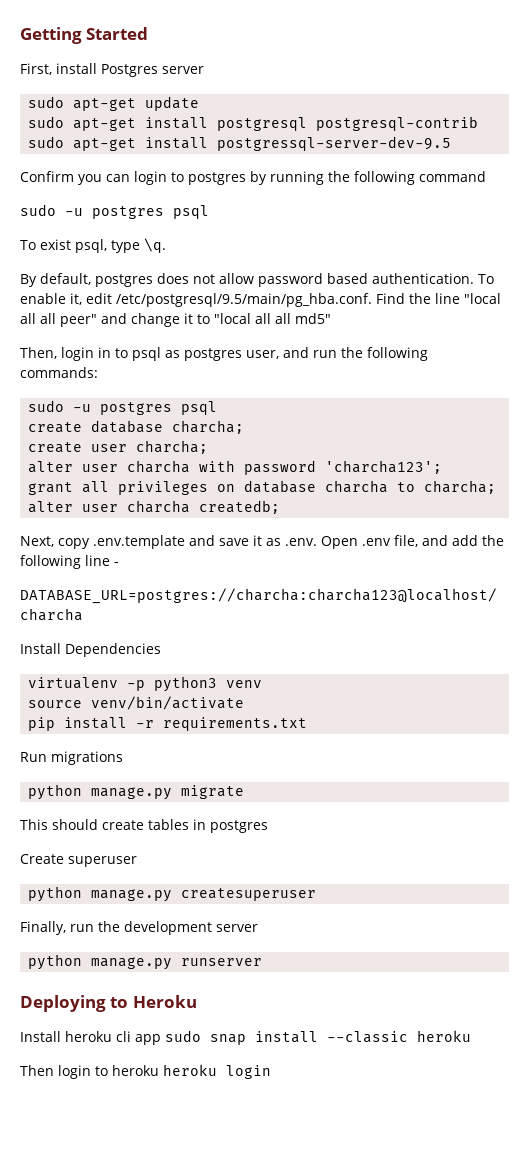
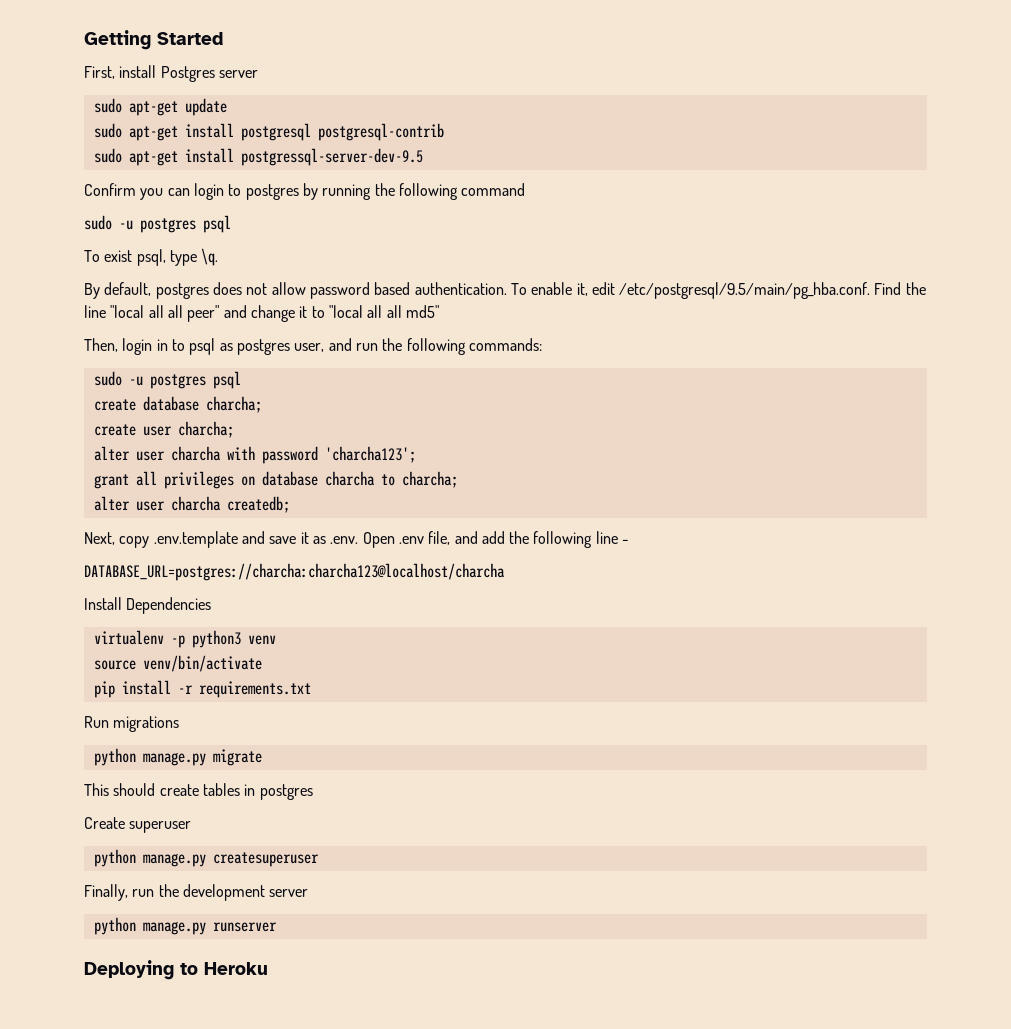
- Install heroku cli app sudo snap install --classic heroku
- Then login to heroku heroku login

